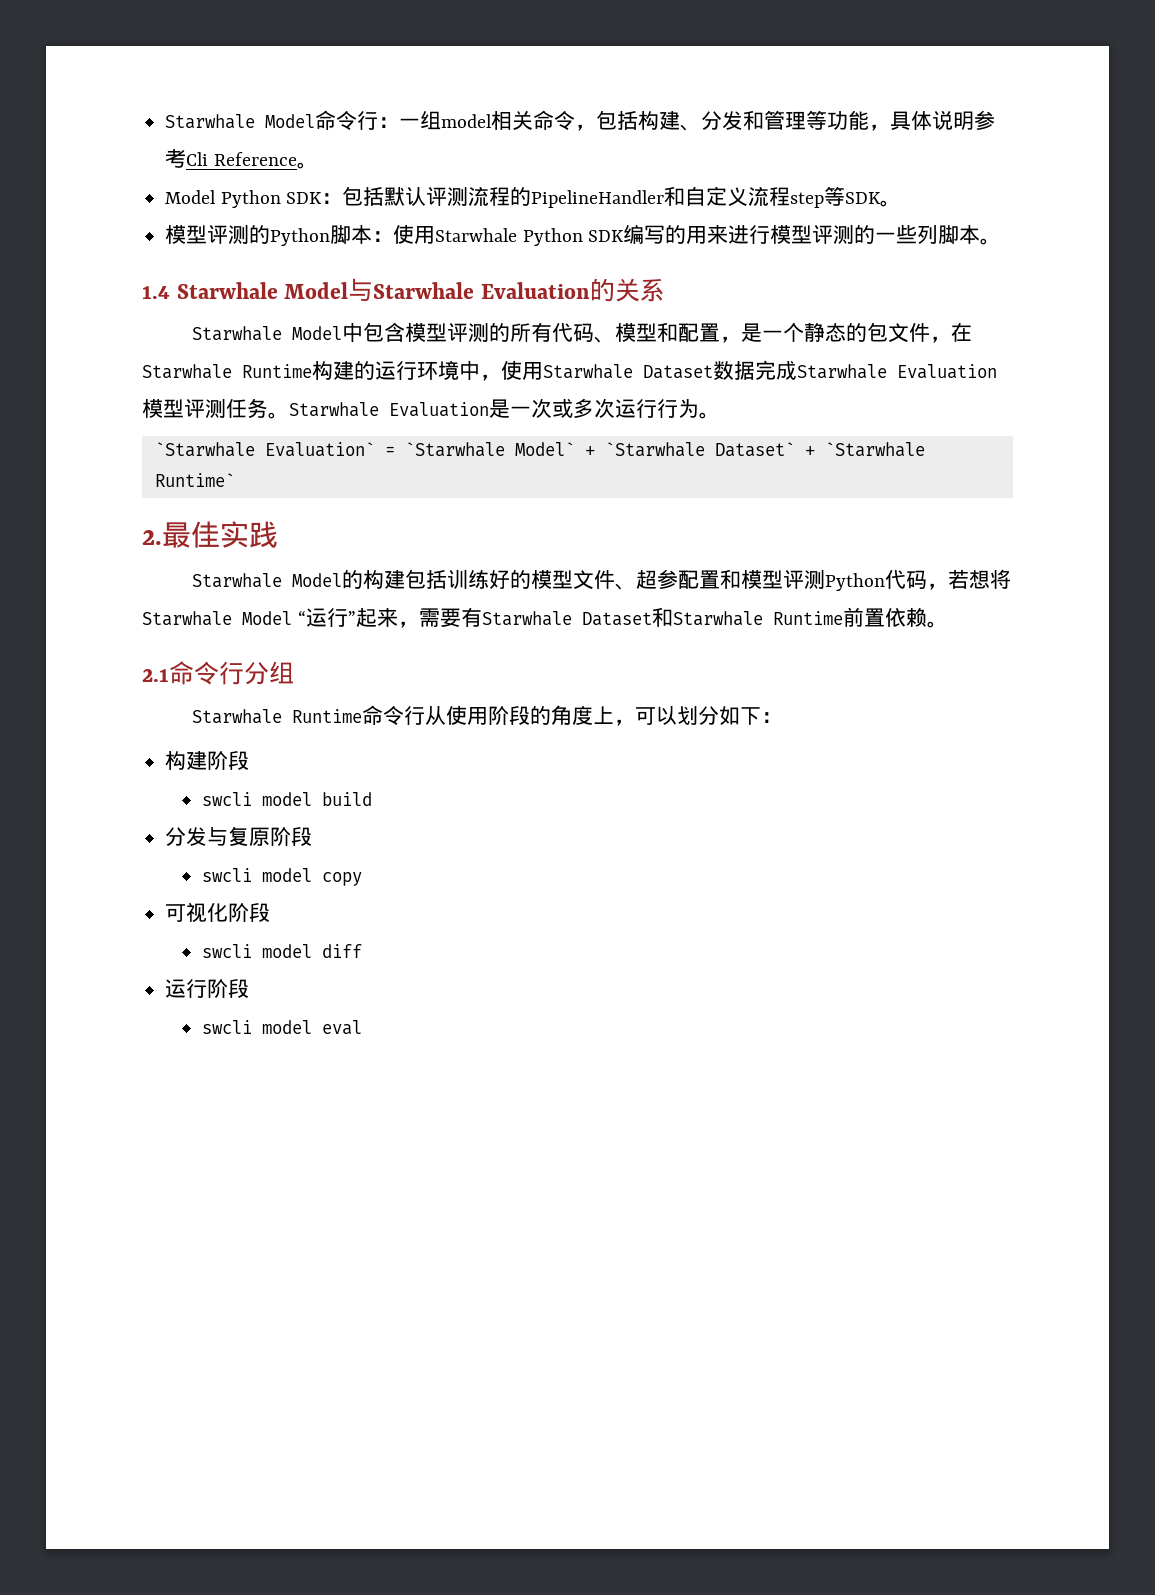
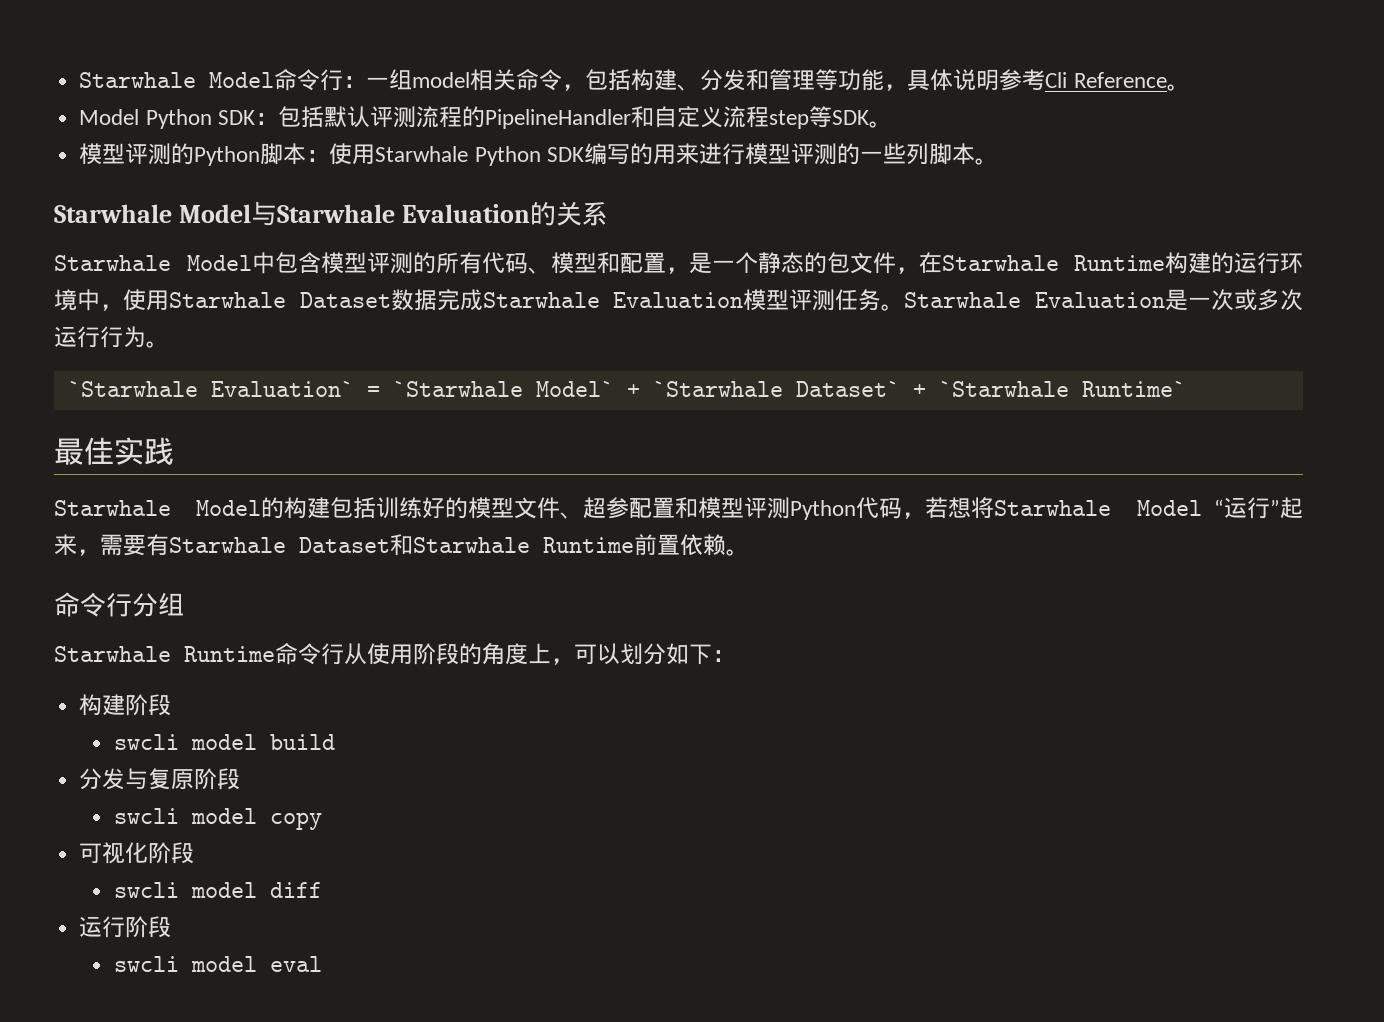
- 1.4 Starwhale Model与Starwhale Evaluation的关系
+ Starwhale Model与Starwhale Evaluation的关系
- 2.最佳实践
+ 最佳实践
- 2.1命令行分组
+ 命令行分组

